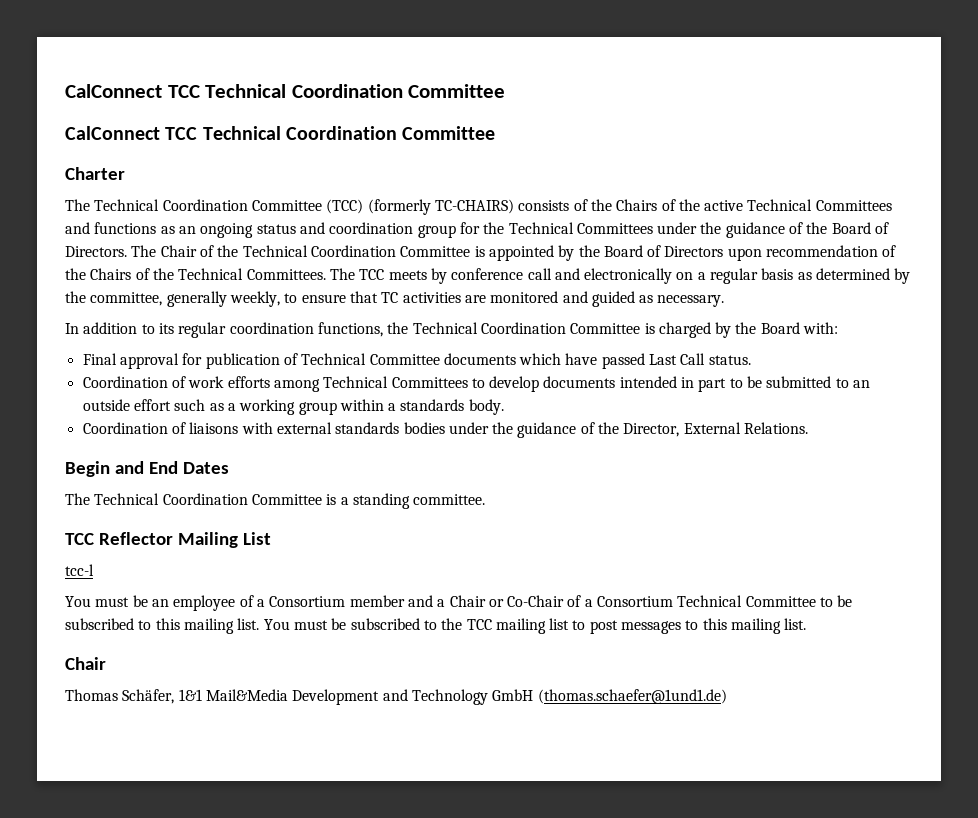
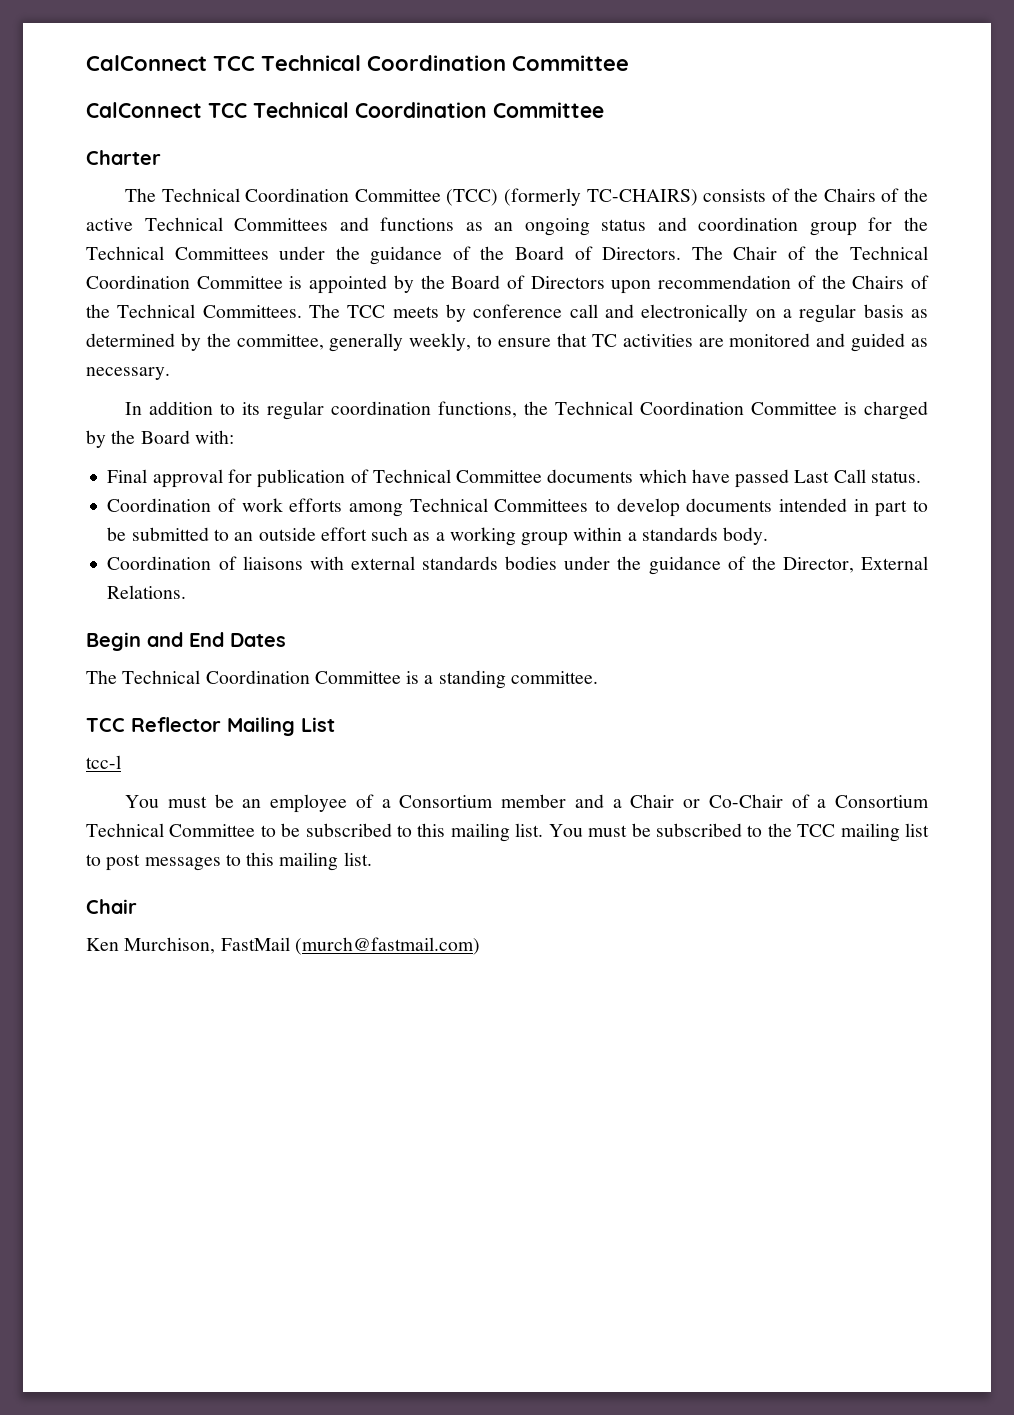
- Thomas Schäfer, 1&1 Mail&Media Development and Technology GmbH (thomas.schaefer@1und1.de)
+ Ken Murchison, FastMail (murch@fastmail.com)

